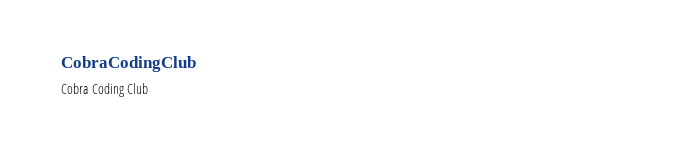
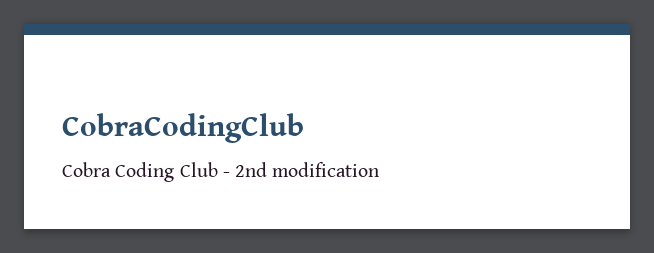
- Cobra Coding Club
+ Cobra Coding Club - 2nd modification

